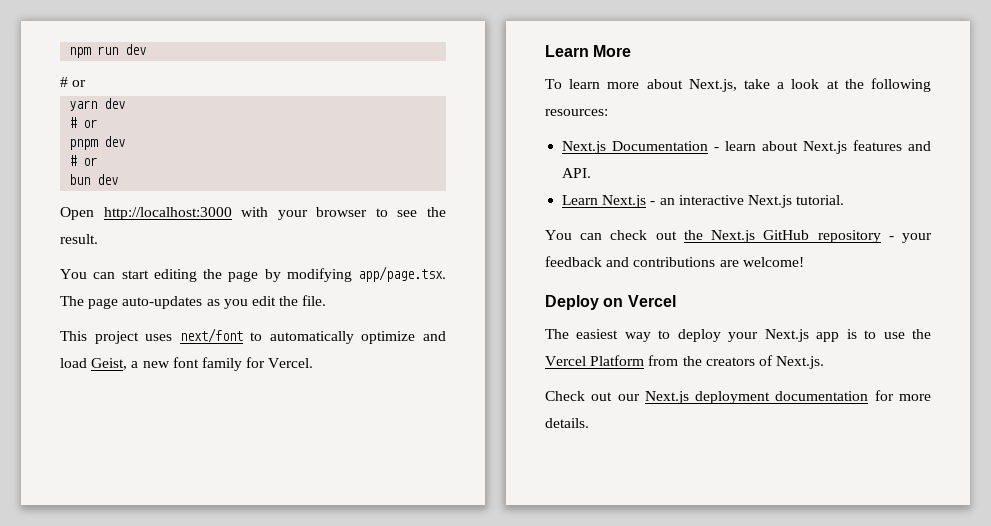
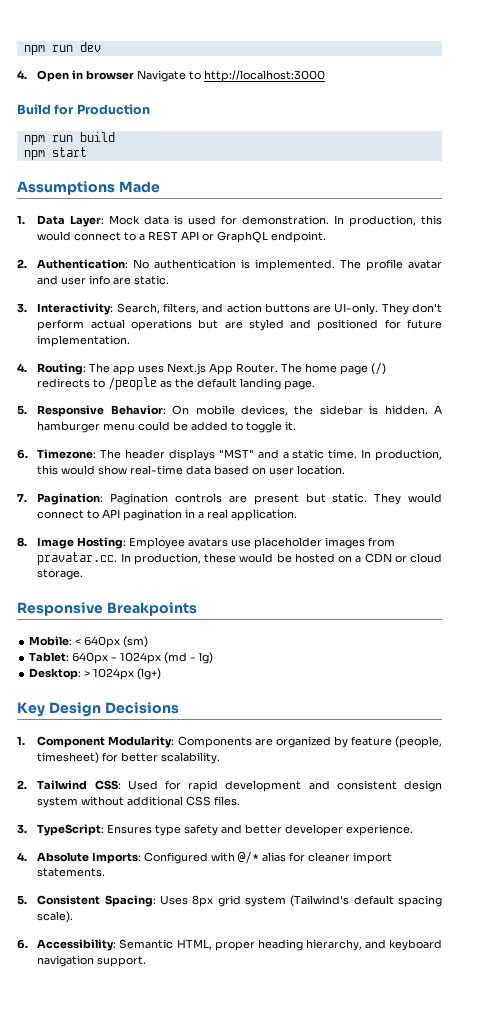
  npm run dev
- # or
- yarn dev
- # or
- pnpm dev
- # or
- bun dev
- Open http://localhost:3000 with your browser to see the result.
- You can start editing the page by modifying app/page.tsx. The page auto-updates as you edit the file.
- This project uses next/font to automatically optimize and load Geist, a new font family for Vercel.
- Learn More
- To learn more about Next.js, take a look at the following resources:
- Next.js Documentation - learn about Next.js features and API.
- Learn Next.js - an interactive Next.js tutorial.
- You can check out the Next.js GitHub repository - your feedback and contributions are welcome!
- Deploy on Vercel
- The easiest way to deploy your Next.js app is to use the Vercel Platform from the creators of Next.js.
- Check out our Next.js deployment documentation for more details.
+ 4. Open in browser Navigate to http://localhost:3000
+ Build for Production
+ npm run build
+ npm start
+ Assumptions Made
+ 1. Data Layer: Mock data is used for demonstration. In production, this would connect to a REST API or GraphQL endpoint.
+ 2. Authentication: No authentication is implemented. The profile avatar and user info are static.
+ 3. Interactivity: Search, filters, and action buttons are UI-only. They don't perform actual operations but are styled and positioned for future implementation.
+ 4. Routing: The app uses Next.js App Router. The home page (/) redirects to /people as the default landing page.
+ 5. Responsive Behavior: On mobile devices, the sidebar is hidden. A hamburger menu could be added to toggle it.
+ 6. Timezone: The header displays "MST" and a static time. In production, this would show real-time data based on user location.
+ 7. Pagination: Pagination controls are present but static. They would connect to API pagination in a real application.
+ 8. Image Hosting: Employee avatars use placeholder images from pravatar.cc. In production, these would be hosted on a CDN or cloud storage.
+ Responsive Breakpoints
+ Mobile: < 640px (sm)
+ Tablet: 640px - 1024px (md - lg)
+ Desktop: > 1024px (lg+)
+ Key Design Decisions
+ 1. Component Modularity: Components are organized by feature (people, timesheet) for better scalability.
+ 2. Tailwind CSS: Used for rapid development and consistent design system without additional CSS files.
+ 3. TypeScript: Ensures type safety and better developer experience.
+ 4. Absolute Imports: Configured with @/* alias for cleaner import statements.
+ 5. Consistent Spacing: Uses 8px grid system (Tailwind's default spacing scale).
+ 6. Accessibility: Semantic HTML, proper heading hierarchy, and keyboard navigation support.

